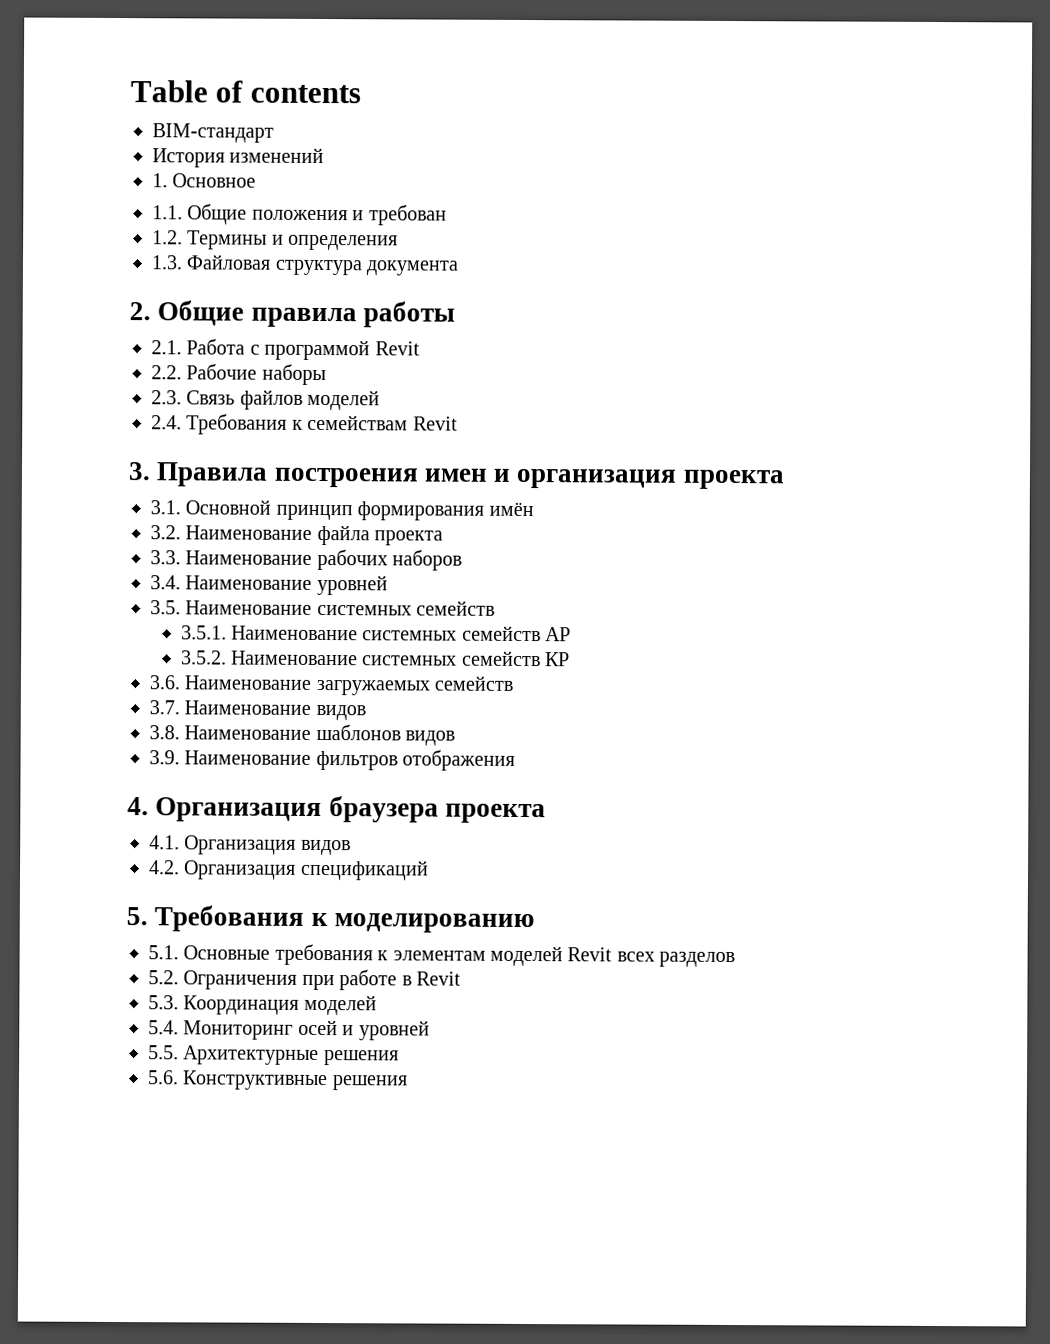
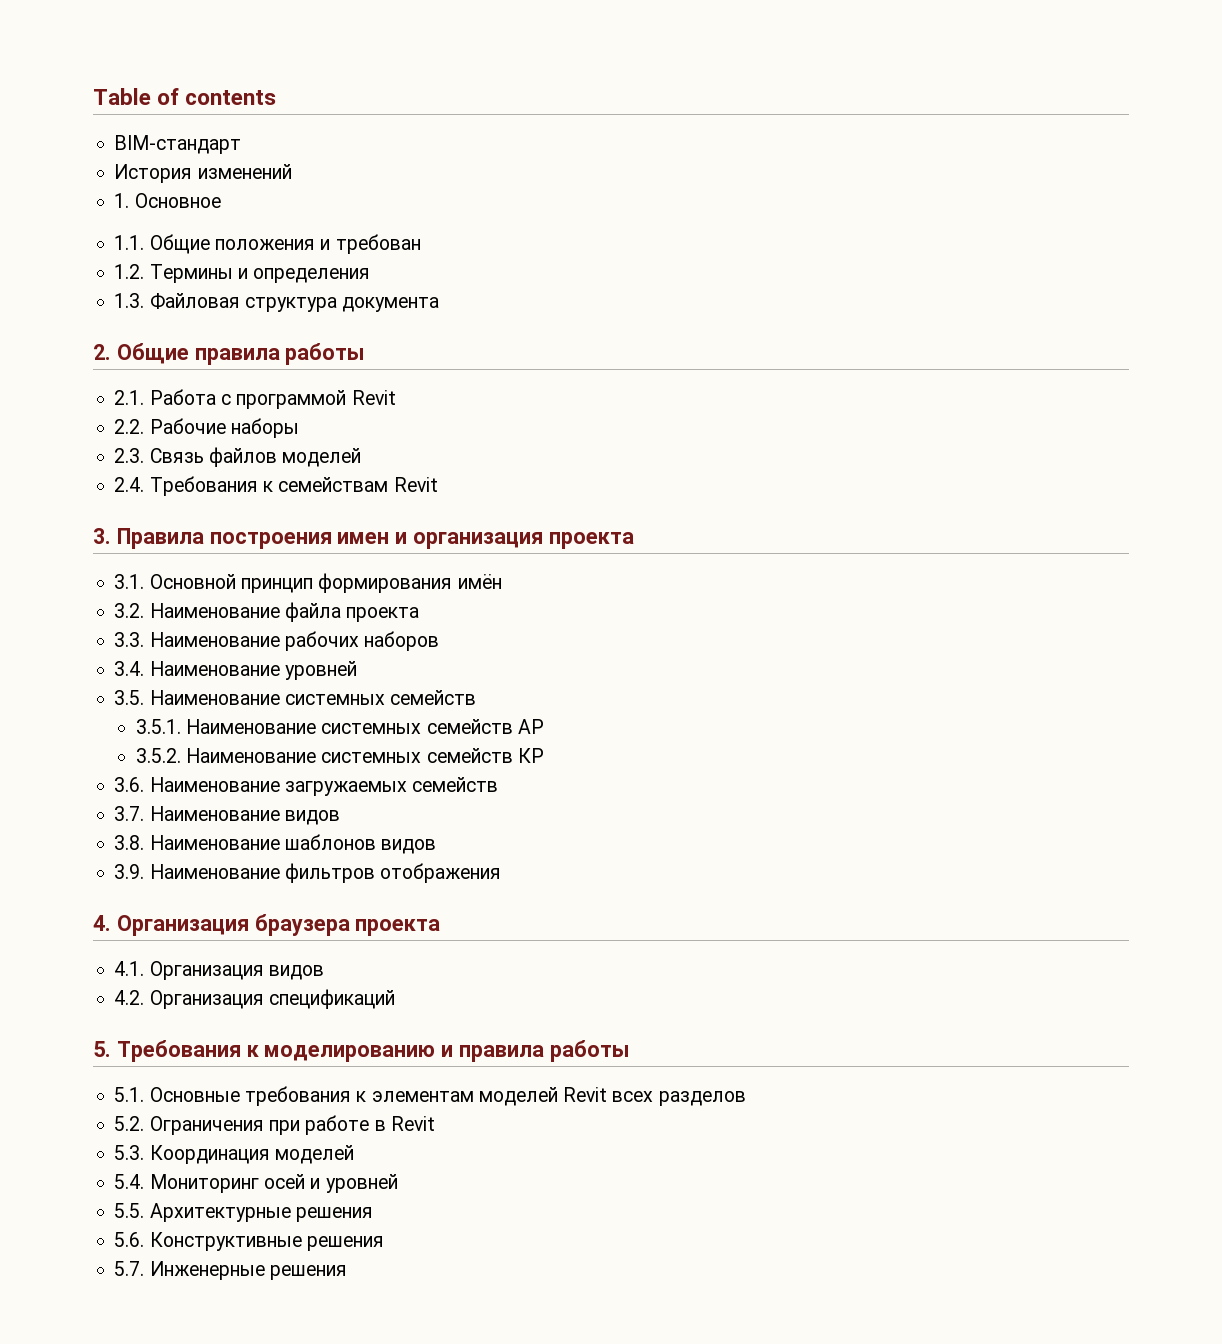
- 5. Требования к моделированию
+ 5. Требования к моделированию и правила работы
+ 5.7. Инженерные решения

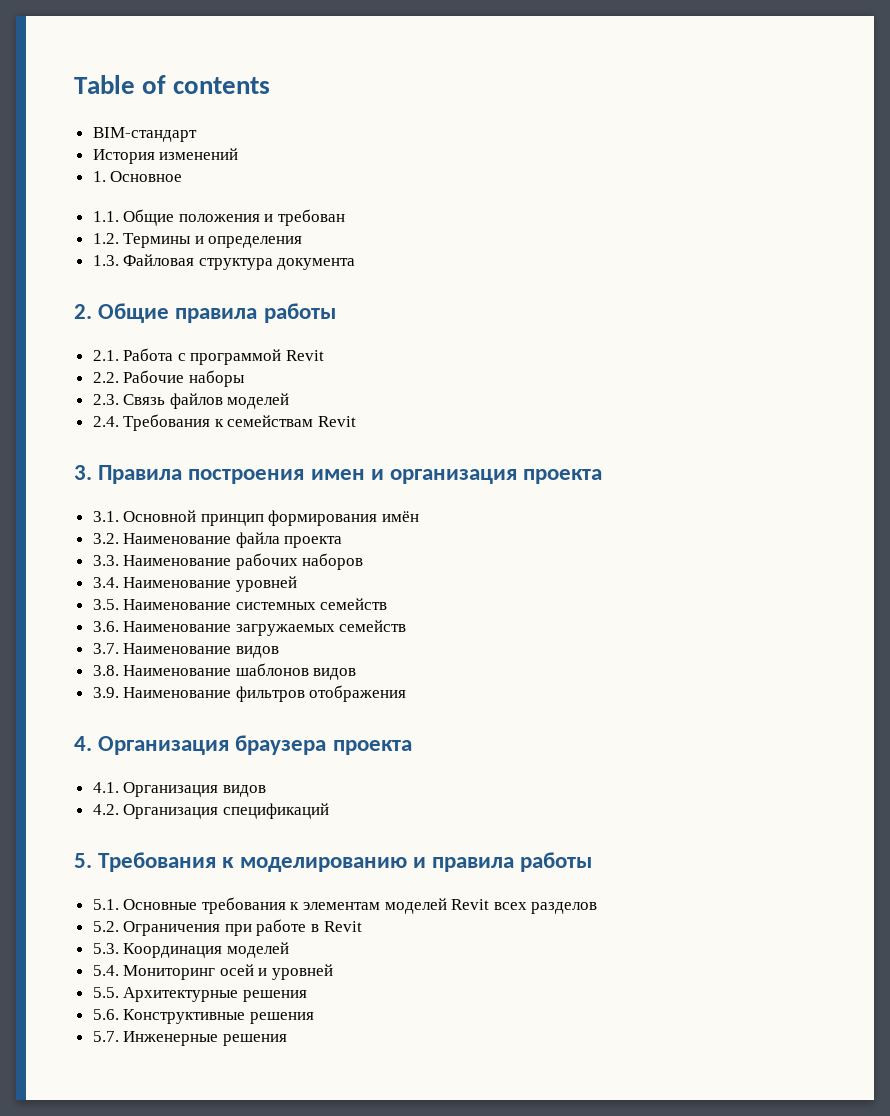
- 3.5.1. Наименование системных семейств АР
- 3.5.2. Наименование системных семейств КР

